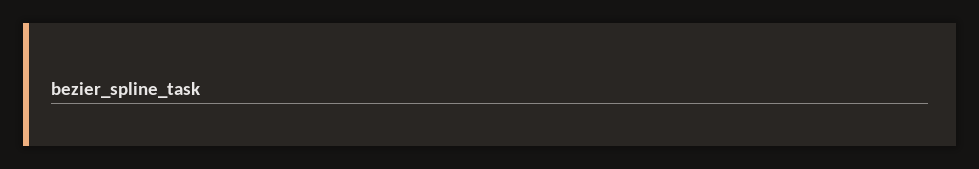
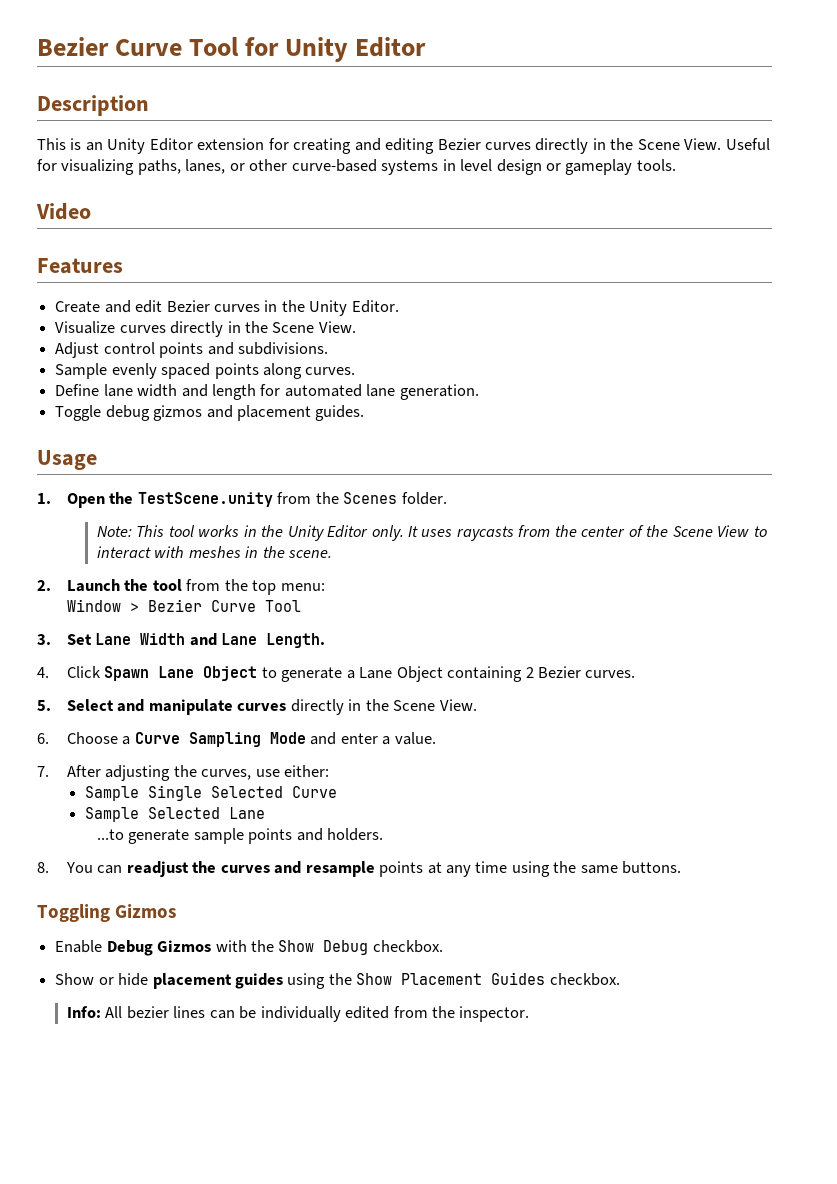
- bezier_spline_task
+ Bezier Curve Tool for Unity Editor
+ Description
+ This is an Unity Editor extension for creating and editing Bezier curves directly in the Scene View. Useful for visualizing paths, lanes, or other curve-based systems in level design or gameplay tools.
+ Video
+ Features
+ Create and edit Bezier curves in the Unity Editor.
+ Visualize curves directly in the Scene View.
+ Adjust control points and subdivisions.
+ Sample evenly spaced points along curves.
+ Define lane width and length for automated lane generation.
+ Toggle debug gizmos and placement guides.
+ Usage
+ 1. Open the TestScene.unity from the Scenes folder.
+ Note: This tool works in the Unity Editor only. It uses raycasts from the center of the Scene View to interact with meshes in the scene.
+ 2. Launch the tool from the top menu:
+ Window > Bezier Curve Tool
+ 3. Set Lane Width and Lane Length.
+ 4. Click Spawn Lane Object to generate a Lane Object containing 2 Bezier curves.
+ 5. Select and manipulate curves directly in the Scene View.
+ 6. Choose a Curve Sampling Mode and enter a value.
+ 7. After adjusting the curves, use either:
+ Sample Single Selected Curve
+ Sample Selected Lane
+ ...to generate sample points and holders.
+ 8. You can readjust the curves and resample points at any time using the same buttons.
+ Toggling Gizmos
+ Enable Debug Gizmos with the Show Debug checkbox.
+ Show or hide placement guides using the Show Placement Guides checkbox.
+ Info: All bezier lines can be individually edited from the inspector.

